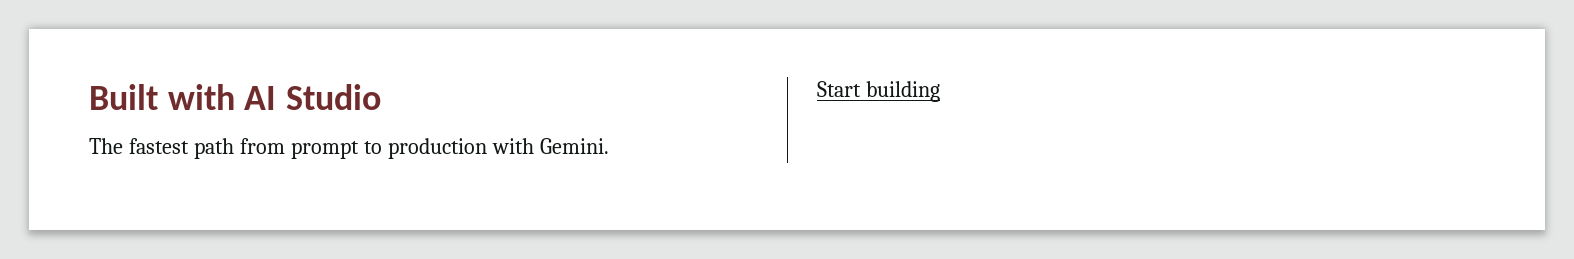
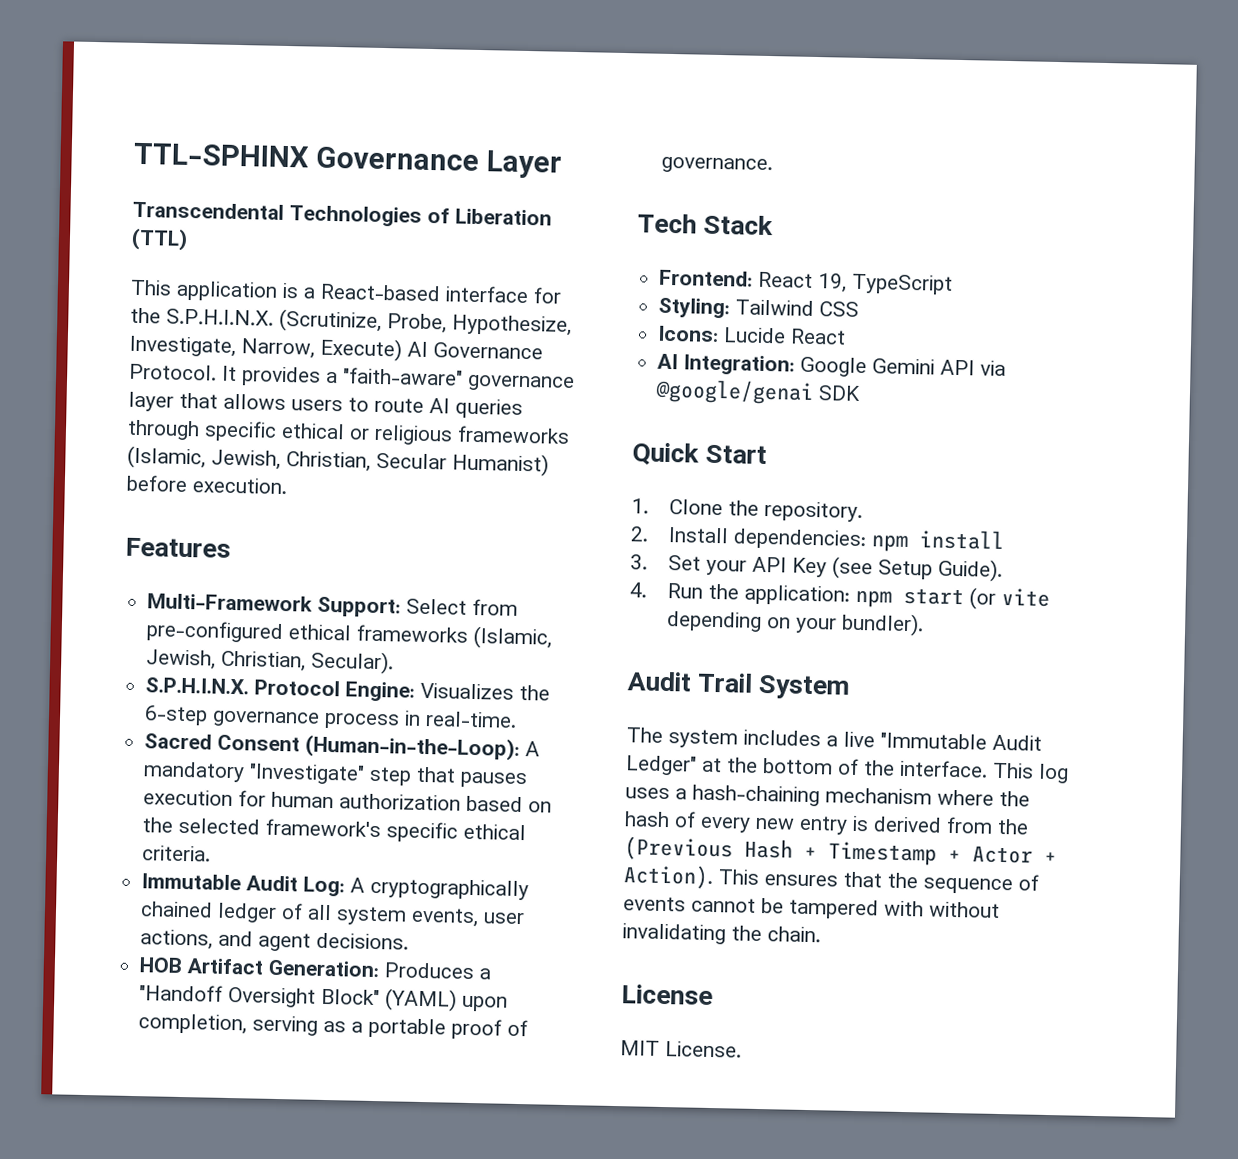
- Built with AI Studio
- The fastest path from prompt to production with Gemini.
- Start building
+ TTL-SPHINX Governance Layer
+ Transcendental Technologies of Liberation (TTL)
+ This application is a React-based interface for the S.P.H.I.N.X. (Scrutinize, Probe, Hypothesize, Investigate, Narrow, Execute) AI Governance Protocol. It provides a "faith-aware" governance layer that allows users to route AI queries through specific ethical or religious frameworks (Islamic, Jewish, Christian, Secular Humanist) before execution.
+ Features
+ Multi-Framework Support: Select from pre-configured ethical frameworks (Islamic, Jewish, Christian, Secular).
+ S.P.H.I.N.X. Protocol Engine: Visualizes the 6-step governance process in real-time.
+ Sacred Consent (Human-in-the-Loop): A mandatory "Investigate" step that pauses execution for human authorization based on the selected framework's specific ethical criteria.
+ Immutable Audit Log: A cryptographically chained ledger of all system events, user actions, and agent decisions.
+ HOB Artifact Generation: Produces a "Handoff Oversight Block" (YAML) upon completion, serving as a portable proof of governance.
+ Tech Stack
+ Frontend: React 19, TypeScript
+ Styling: Tailwind CSS
+ Icons: Lucide React
+ AI Integration: Google Gemini API via @google/genai SDK
+ Quick Start
+ 1. Clone the repository.
+ 2. Install dependencies: npm install
+ 3. Set your API Key (see Setup Guide).
+ 4. Run the application: npm start (or vite depending on your bundler).
+ Audit Trail System
+ The system includes a live "Immutable Audit Ledger" at the bottom of the interface. This log uses a hash-chaining mechanism where the hash of every new entry is derived from the (Previous Hash + Timestamp + Actor + Action). This ensures that the sequence of events cannot be tampered with without invalidating the chain.
+ License
+ MIT License.

